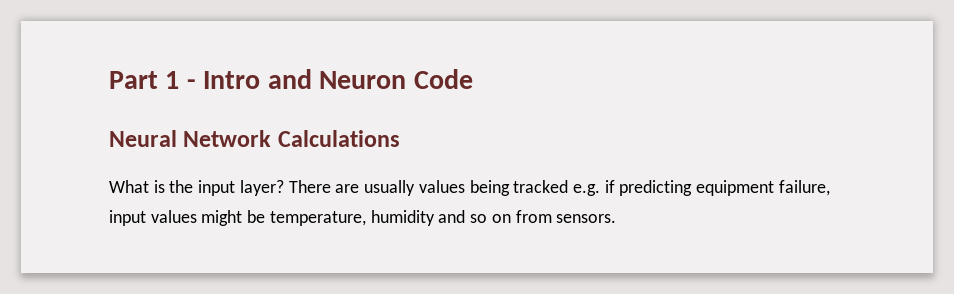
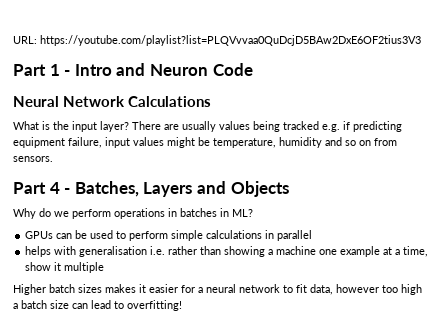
+ URL: https://youtube.com/playlist?list=PLQVvvaa0QuDcjD5BAw2DxE6OF2tius3V3
+ Part 4 - Batches, Layers and Objects
+ Why do we perform operations in batches in ML?
+ GPUs can be used to perform simple calculations in parallel
+ helps with generalisation i.e. rather than showing a machine one example at a time, show it multiple
+ Higher batch sizes makes it easier for a neural network to fit data, however too high a batch size can lead to overfitting!

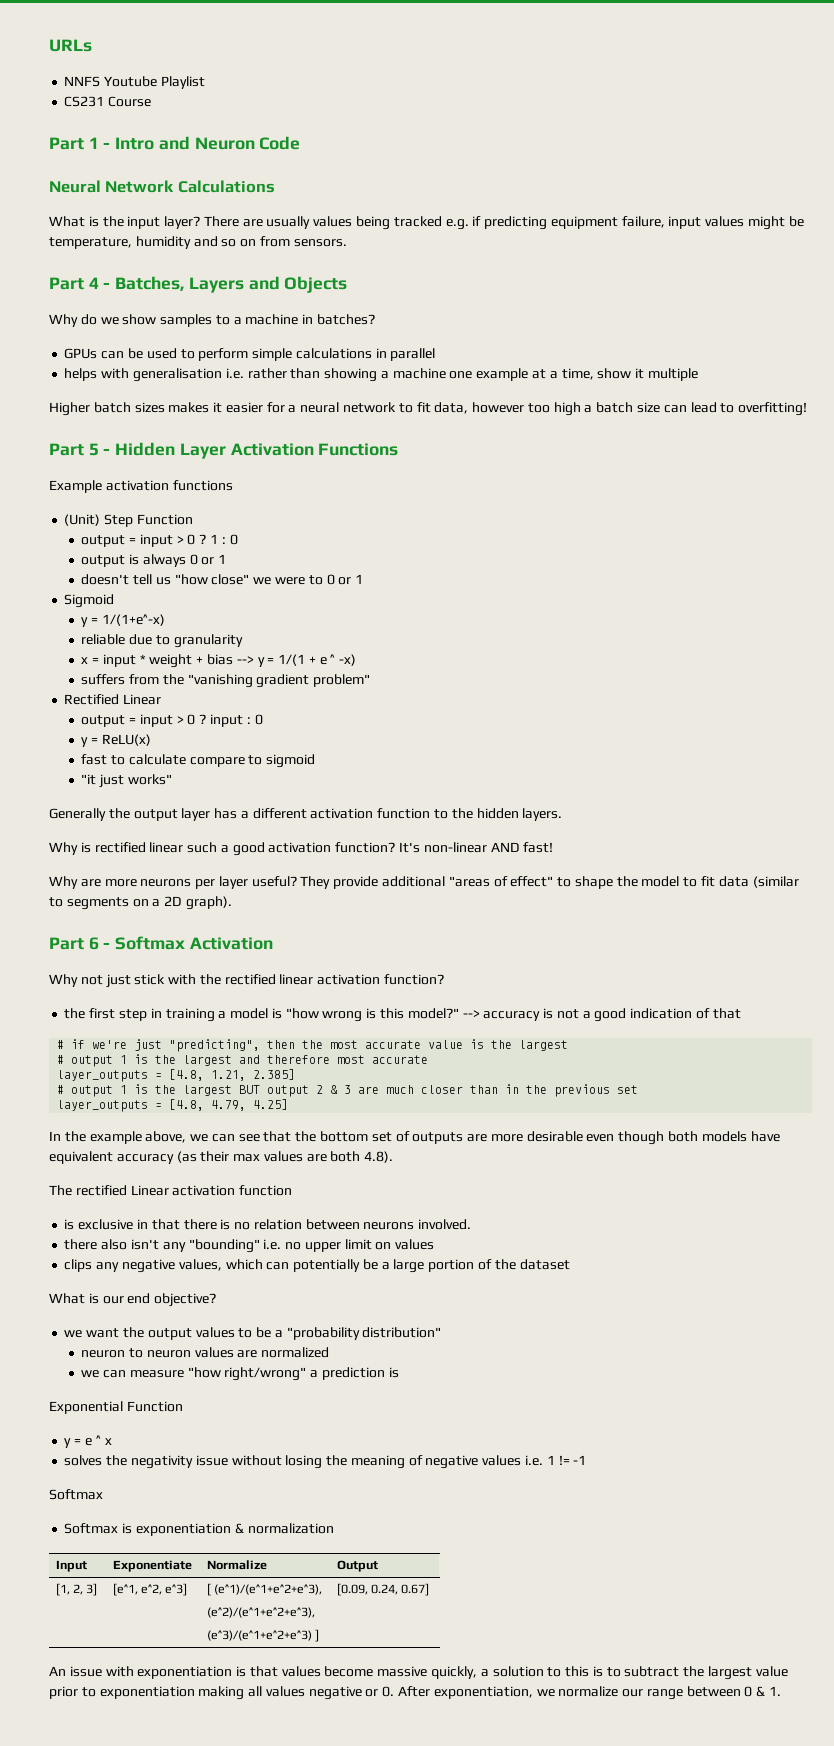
- URL: https://youtube.com/playlist?list=PLQVvvaa0QuDcjD5BAw2DxE6OF2tius3V3
+ URLs
+ NNFS Youtube Playlist
+ CS231 Course
- Why do we perform operations in batches in ML?
+ Why do we show samples to a machine in batches?
+ Part 5 - Hidden Layer Activation Functions
+ Example activation functions
+ (Unit) Step Function
+ output = input > 0 ? 1 : 0
+ output is always 0 or 1
+ doesn't tell us "how close" we were to 0 or 1
+ Sigmoid
+ y = 1/(1+e^-x)
+ reliable due to granularity
+ x = input * weight + bias --> y = 1/(1 + e ^ -x)
+ suffers from the "vanishing gradient problem"
+ Rectified Linear
+ output = input > 0 ? input : 0
+ y = ReLU(x)
+ fast to calculate compare to sigmoid
+ "it just works"
+ Generally the output layer has a different activation function to the hidden layers.
+ Why is rectified linear such a good activation function? It's non-linear AND fast!
+ Why are more neurons per layer useful? They provide additional "areas of effect" to shape the model to fit data (similar to segments on a 2D graph).
+ Part 6 - Softmax Activation
+ Why not just stick with the rectified linear activation function?
+ the first step in training a model is "how wrong is this model?" --> accuracy is not a good indication of that
+ # if we're just "predicting", then the most accurate value is the largest
+ # output 1 is the largest and therefore most accurate
+ layer_outputs = [4.8, 1.21, 2.385]
+ # output 1 is the largest BUT output 2 & 3 are much closer than in the previous set
+ layer_outputs = [4.8, 4.79, 4.25]
+ In the example above, we can see that the bottom set of outputs are more desirable even though both models have equivalent accuracy (as their max values are both 4.8).
+ The rectified Linear activation function
+ is exclusive in that there is no relation between neurons involved.
+ there also isn't any "bounding" i.e. no upper limit on values
+ clips any negative values, which can potentially be a large portion of the dataset
+ What is our end objective?
+ we want the output values to be a "probability distribution"
+ neuron to neuron values are normalized
+ we can measure "how right/wrong" a prediction is
+ Exponential Function
+ y = e ^ x
+ solves the negativity issue without losing the meaning of negative values i.e. 1 != -1
+ Softmax
+ Softmax is exponentiation & normalization
+ Input | Exponentiate | Normalize | Output
+ [1, 2, 3] | [e^1, e^2, e^3] | [ (e^1)/(e^1+e^2+e^3),
+ (e^2)/(e^1+e^2+e^3),
+ (e^3)/(e^1+e^2+e^3) ] | [0.09, 0.24, 0.67]
+ An issue with exponentiation is that values become massive quickly, a solution to this is to subtract the largest value prior to exponentiation making all values negative or 0. After exponentiation, we normalize our range between 0 & 1.

